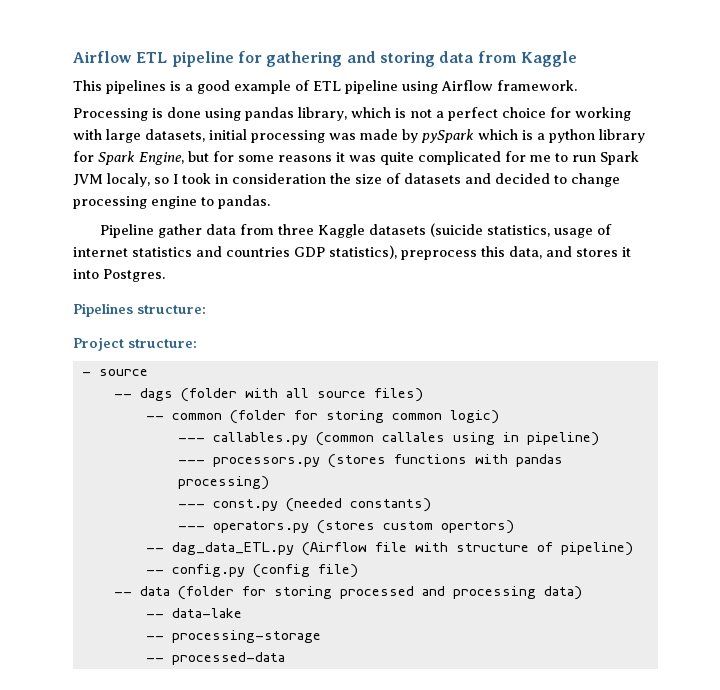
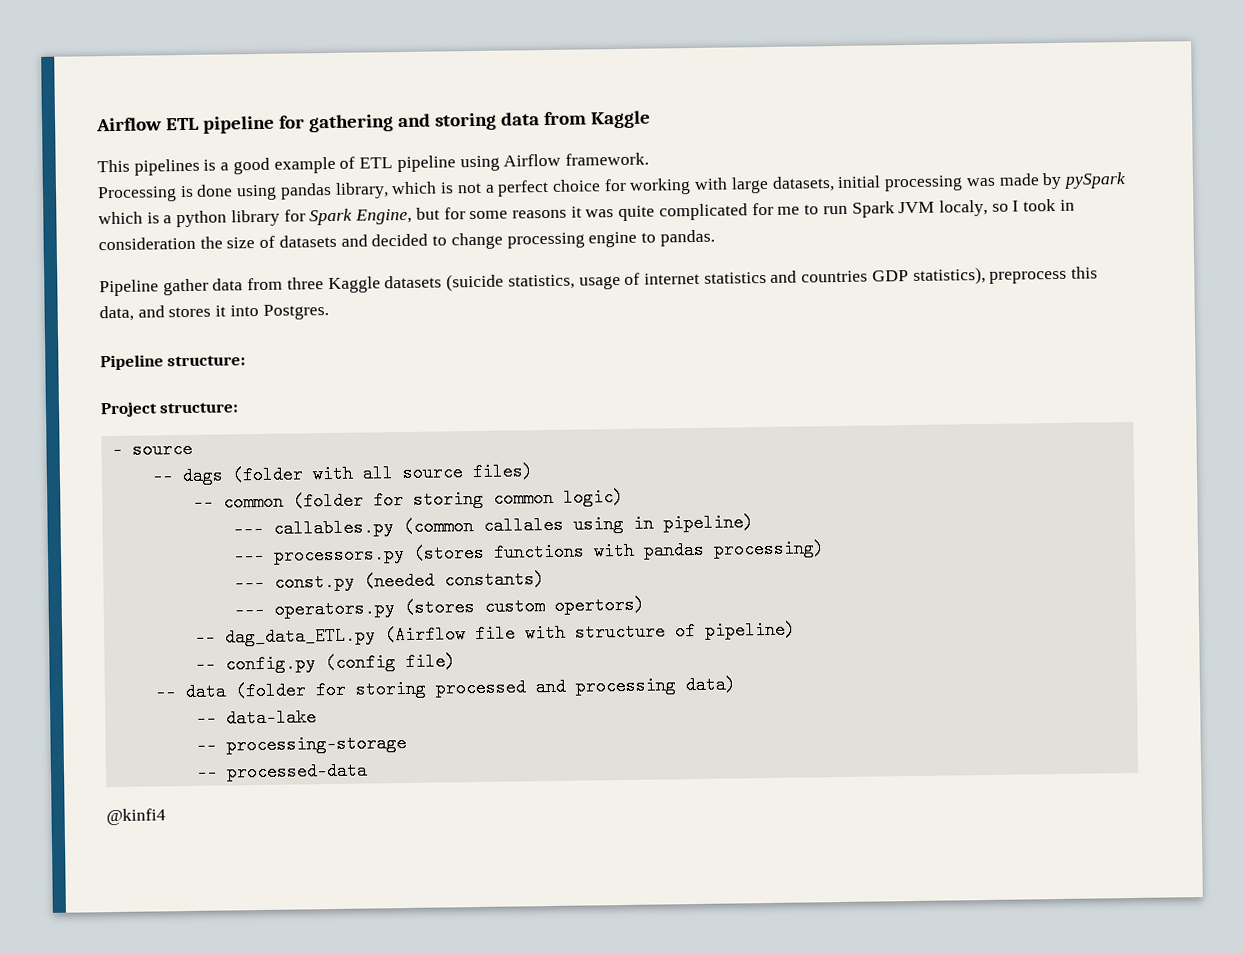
- Pipelines structure:
+ Pipeline structure:
+ @kinfi4

